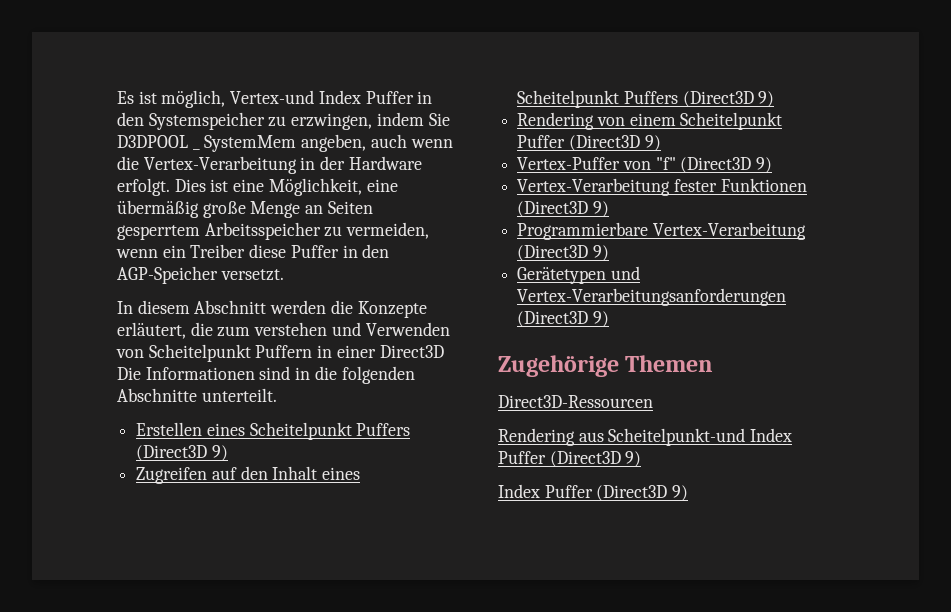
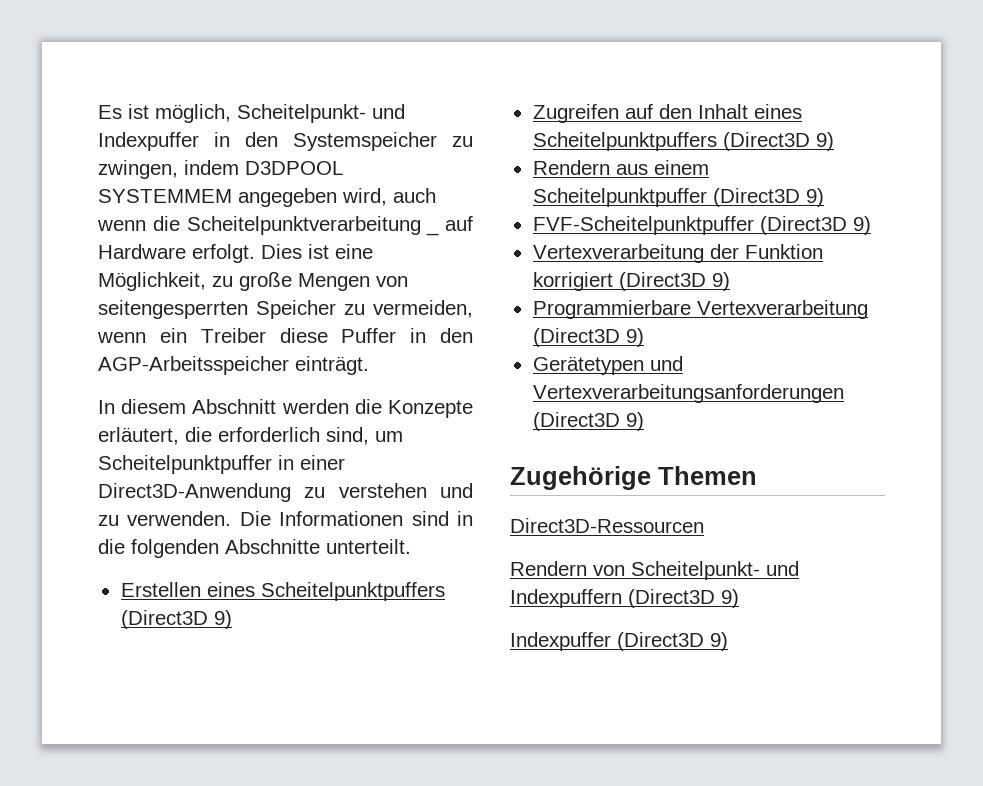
- Es ist möglich, Vertex-und Index Puffer in den Systemspeicher zu erzwingen, indem Sie D3DPOOL _ SystemMem angeben, auch wenn die Vertex-Verarbeitung in der Hardware erfolgt.
+ Es ist möglich, Scheitelpunkt- und Indexpuffer in den Systemspeicher zu zwingen, indem D3DPOOL SYSTEMMEM angegeben wird, auch wenn die Scheitelpunktverarbeitung _ auf Hardware erfolgt.
- Dies ist eine Möglichkeit, eine übermäßig große Menge an Seiten gesperrtem Arbeitsspeicher zu vermeiden, wenn ein Treiber diese Puffer in den AGP-Speicher versetzt.
+ Dies ist eine Möglichkeit, zu große Mengen von seitengesperrten Speicher zu vermeiden, wenn ein Treiber diese Puffer in den AGP-Arbeitsspeicher einträgt.
- In diesem Abschnitt werden die Konzepte erläutert, die zum verstehen und Verwenden von Scheitelpunkt Puffern in einer Direct3D Die Informationen sind in die folgenden Abschnitte unterteilt.
+ In diesem Abschnitt werden die Konzepte erläutert, die erforderlich sind, um Scheitelpunktpuffer in einer Direct3D-Anwendung zu verstehen und zu verwenden. Die Informationen sind in die folgenden Abschnitte unterteilt.
- Erstellen eines Scheitelpunkt Puffers (Direct3D 9)
+ Erstellen eines Scheitelpunktpuffers (Direct3D 9)
- Zugreifen auf den Inhalt eines Scheitelpunkt Puffers (Direct3D 9)
- Rendering von einem Scheitelpunkt Puffer (Direct3D 9)
- Vertex-Puffer von "f" (Direct3D 9)
- Vertex-Verarbeitung fester Funktionen (Direct3D 9)
+ Zugreifen auf den Inhalt eines Scheitelpunktpuffers (Direct3D 9)
+ Rendern aus einem Scheitelpunktpuffer (Direct3D 9)
+ FVF-Scheitelpunktpuffer (Direct3D 9)
+ Vertexverarbeitung der Funktion korrigiert (Direct3D 9)
- Programmierbare Vertex-Verarbeitung (Direct3D 9)
+ Programmierbare Vertexverarbeitung (Direct3D 9)
- Gerätetypen und Vertex-Verarbeitungsanforderungen (Direct3D 9)
+ Gerätetypen und Vertexverarbeitungsanforderungen (Direct3D 9)
- Rendering aus Scheitelpunkt-und Index Puffer (Direct3D 9)
- Index Puffer (Direct3D 9)
+ Rendern von Scheitelpunkt- und Indexpuffern (Direct3D 9)
+ Indexpuffer (Direct3D 9)

